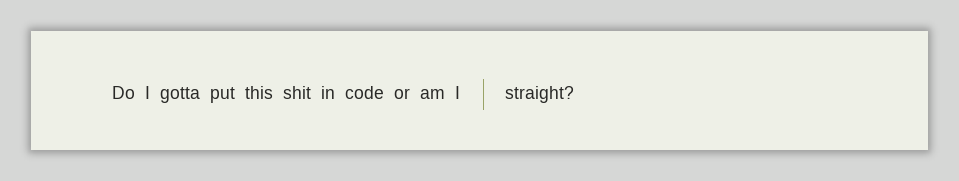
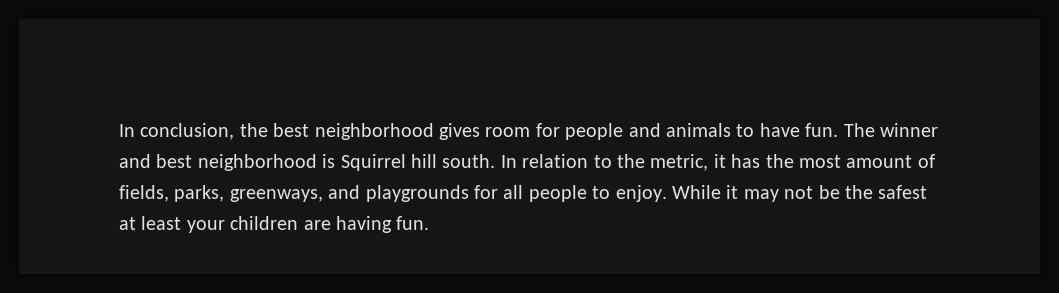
- Do I gotta put this shit in code or am I straight?
+ In conclusion, the best neighborhood gives room for people and animals to have fun. The winner and best neighborhood is Squirrel hill south. In relation to the metric, it has the most amount of fields, parks, greenways, and playgrounds for all people to enjoy. While it may not be the safest at least your children are having fun.

